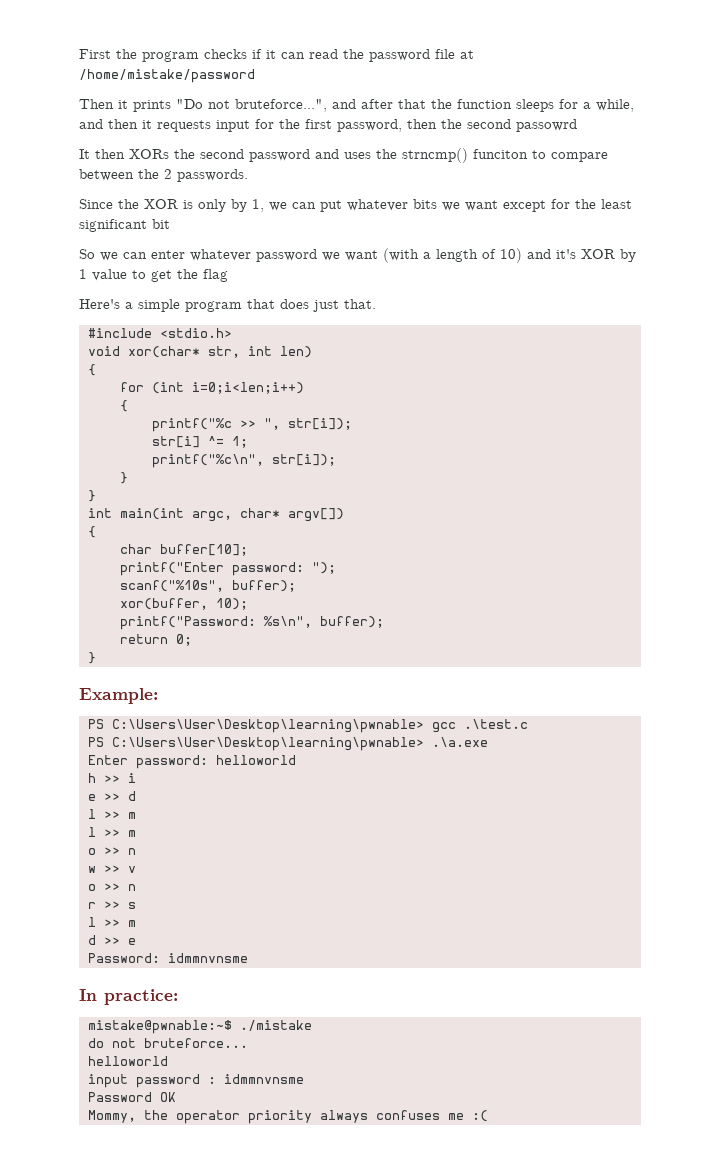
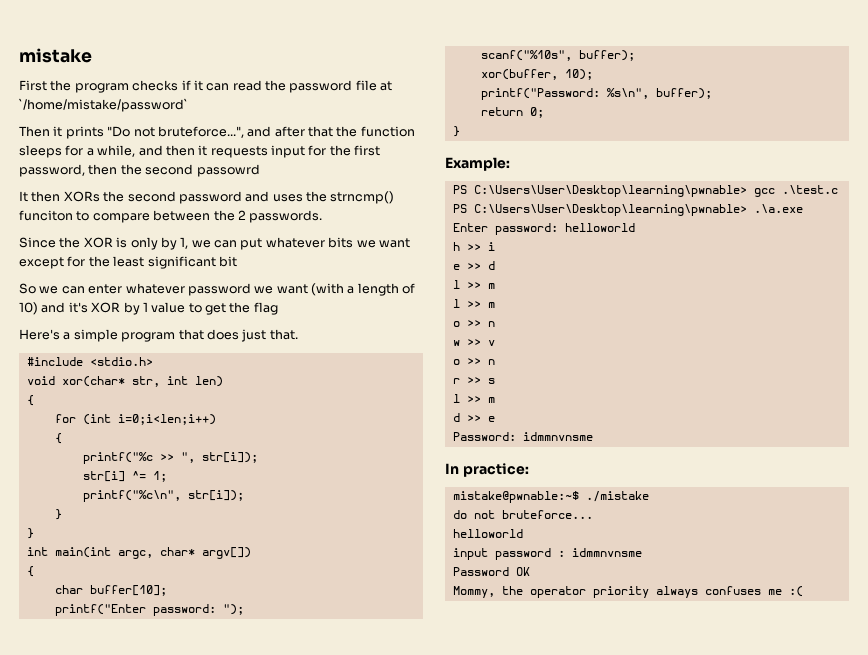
+ mistake
- First the program checks if it can read the password file at /home/mistake/password
+ First the program checks if it can read the password file at `/home/mistake/password`

